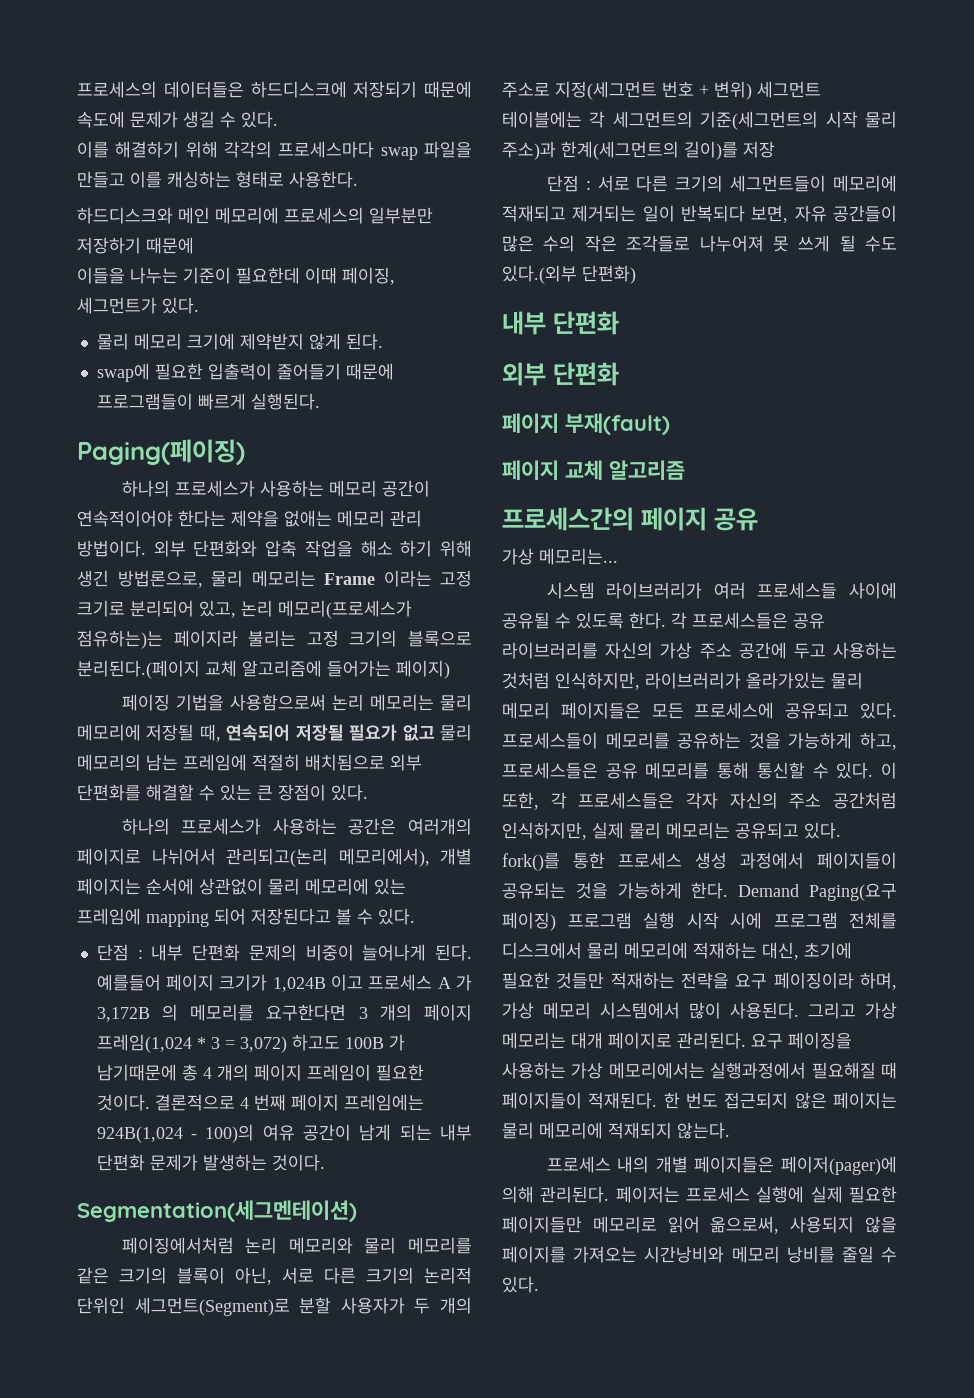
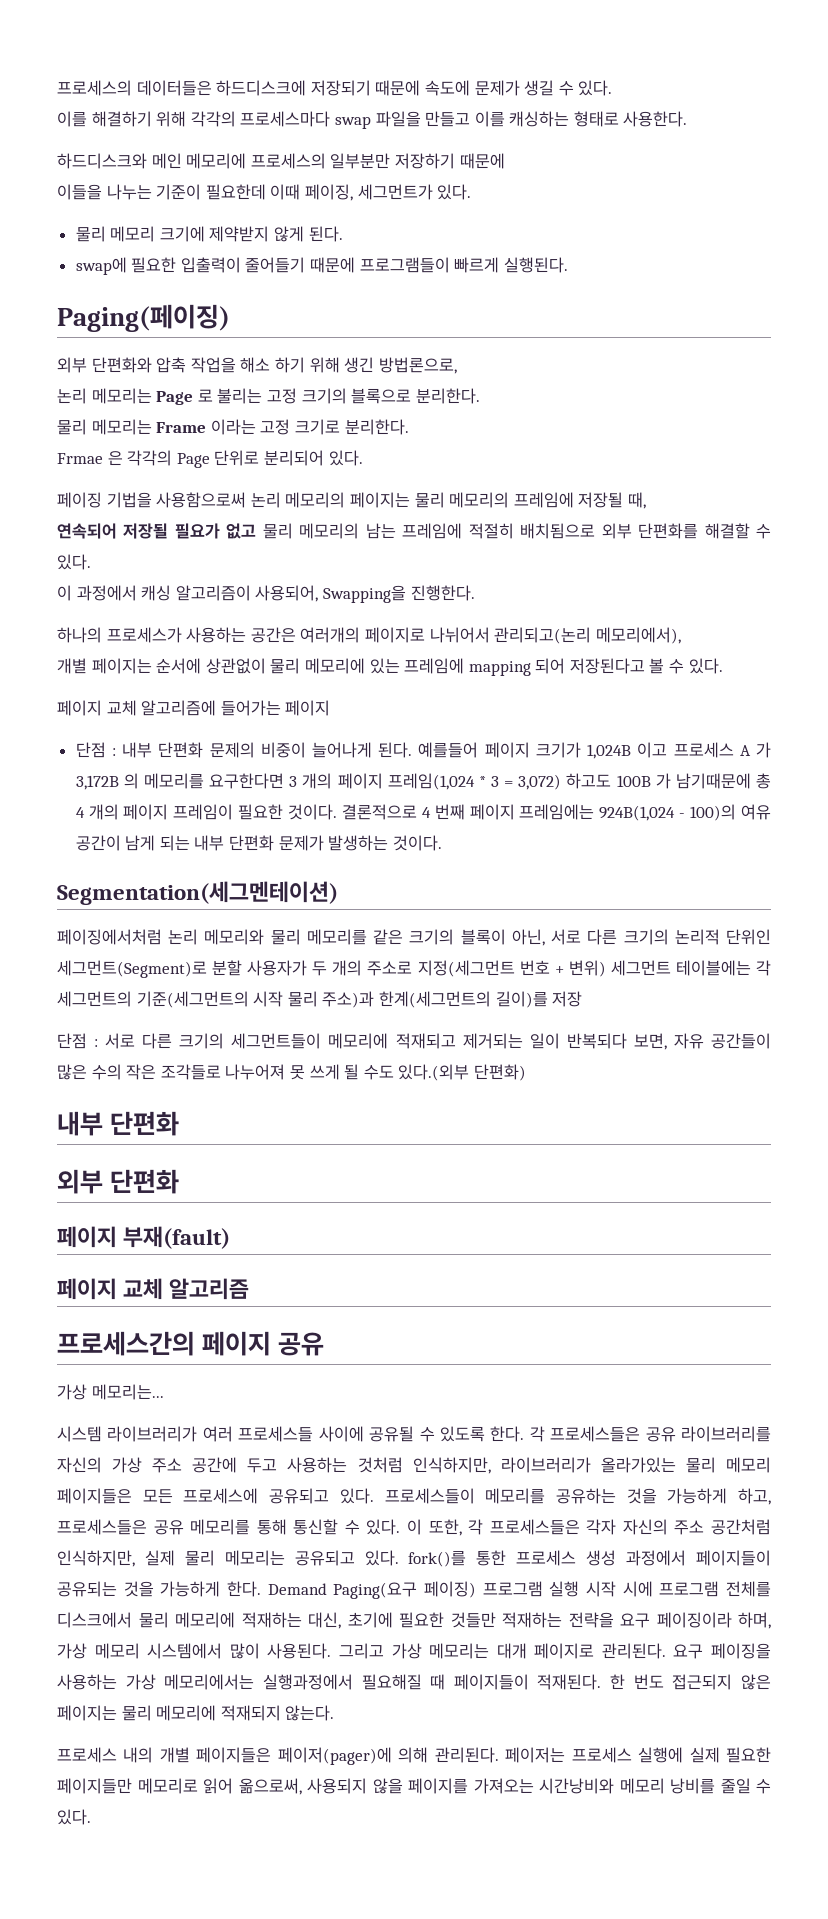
- 하나의 프로세스가 사용하는 메모리 공간이 연속적이어야 한다는 제약을 없애는 메모리 관리 방법이다. 외부 단편화와 압축 작업을 해소 하기 위해 생긴 방법론으로, 물리 메모리는 Frame 이라는 고정 크기로 분리되어 있고, 논리 메모리(프로세스가 점유하는)는 페이지라 불리는 고정 크기의 블록으로 분리된다.(페이지 교체 알고리즘에 들어가는 페이지)
+ 외부 단편화와 압축 작업을 해소 하기 위해 생긴 방법론으로,
+ 논리 메모리는 Page 로 불리는 고정 크기의 블록으로 분리한다.
+ 물리 메모리는 Frame 이라는 고정 크기로 분리한다.
+ Frmae 은 각각의 Page 단위로 분리되어 있다.
- 페이징 기법을 사용함으로써 논리 메모리는 물리 메모리에 저장될 때, 연속되어 저장될 필요가 없고 물리 메모리의 남는 프레임에 적절히 배치됨으로 외부 단편화를 해결할 수 있는 큰 장점이 있다.
+ 페이징 기법을 사용함으로써 논리 메모리의 페이지는 물리 메모리의 프레임에 저장될 때,
+ 연속되어 저장될 필요가 없고 물리 메모리의 남는 프레임에 적절히 배치됨으로 외부 단편화를 해결할 수 있다.
+ 이 과정에서 캐싱 알고리즘이 사용되어, Swapping을 진행한다.
- 하나의 프로세스가 사용하는 공간은 여러개의 페이지로 나뉘어서 관리되고(논리 메모리에서), 개별 페이지는 순서에 상관없이 물리 메모리에 있는 프레임에 mapping 되어 저장된다고 볼 수 있다.
+ 하나의 프로세스가 사용하는 공간은 여러개의 페이지로 나뉘어서 관리되고(논리 메모리에서),
+ 개별 페이지는 순서에 상관없이 물리 메모리에 있는 프레임에 mapping 되어 저장된다고 볼 수 있다.
+ 페이지 교체 알고리즘에 들어가는 페이지

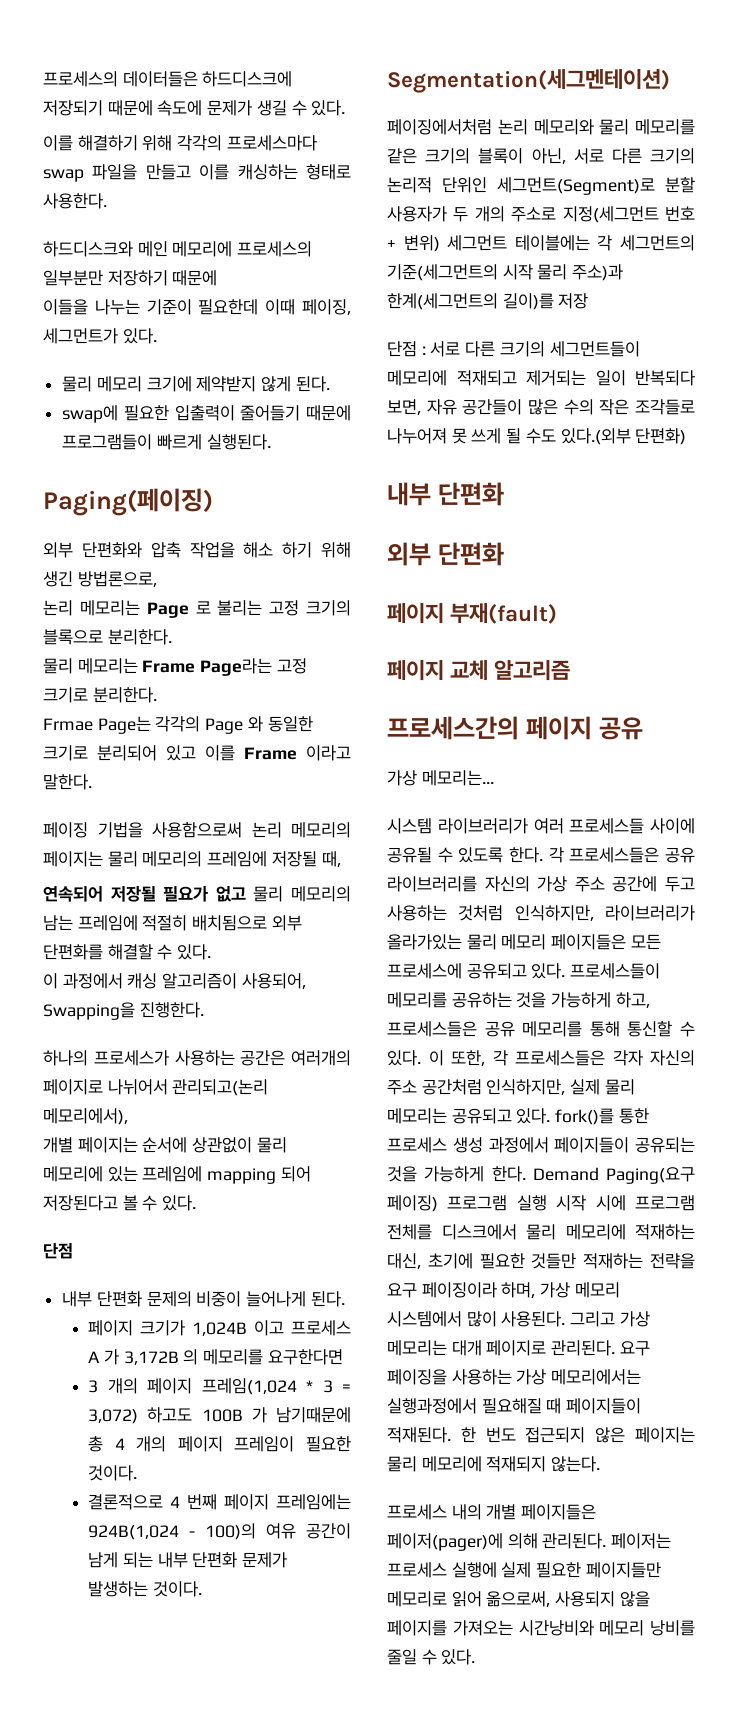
- 물리 메모리는 Frame 이라는 고정 크기로 분리한다.
+ 물리 메모리는 Frame Page라는 고정 크기로 분리한다.
- Frmae 은 각각의 Page 단위로 분리되어 있다.
+ Frmae Page는 각각의 Page 와 동일한 크기로 분리되어 있고 이를 Frame 이라고 말한다.
  개별 페이지는 순서에 상관없이 물리 메모리에 있는 프레임에 mapping 되어 저장된다고 볼 수 있다.
- 페이지 교체 알고리즘에 들어가는 페이지
- 단점 : 내부 단편화 문제의 비중이 늘어나게 된다. 예를들어 페이지 크기가 1,024B 이고 프로세스 A 가 3,172B 의 메모리를 요구한다면 3 개의 페이지 프레임(1,024 * 3 = 3,072) 하고도 100B 가 남기때문에 총 4 개의 페이지 프레임이 필요한 것이다. 결론적으로 4 번째 페이지 프레임에는 924B(1,024 - 100)의 여유 공간이 남게 되는 내부 단편화 문제가 발생하는 것이다.
+ 단점
+ 내부 단편화 문제의 비중이 늘어나게 된다.
+ 페이지 크기가 1,024B 이고 프로세스 A 가 3,172B 의 메모리를 요구한다면
+ 3 개의 페이지 프레임(1,024 * 3 = 3,072) 하고도 100B 가 남기때문에 총 4 개의 페이지 프레임이 필요한 것이다.
+ 결론적으로 4 번째 페이지 프레임에는 924B(1,024 - 100)의 여유 공간이 남게 되는 내부 단편화 문제가 발생하는 것이다.

